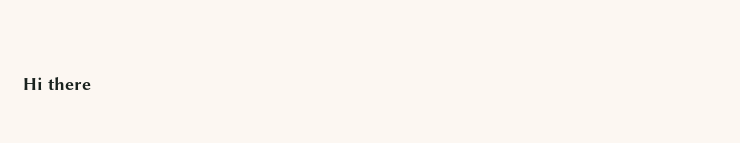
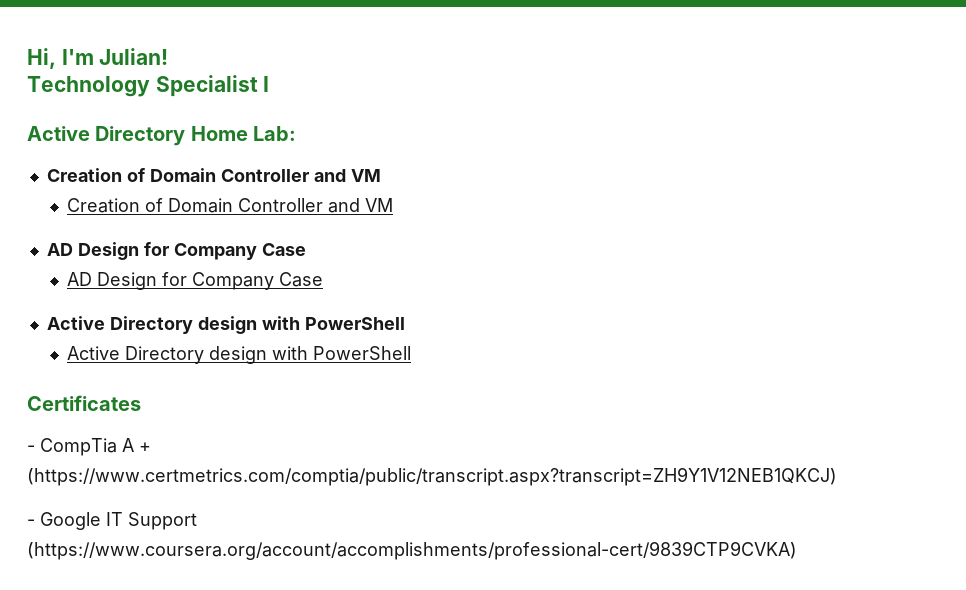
- Hi there
+ Hi, I'm Julian!
+ Technology Specialist I
+ Active Directory Home Lab:
+ Creation of Domain Controller and VM
+ Creation of Domain Controller and VM
+ AD Design for Company Case
+ AD Design for Company Case
+ Active Directory design with PowerShell
+ Active Directory design with PowerShell
+ Certificates
+ - CompTia A + (https://www.certmetrics.com/comptia/public/transcript.aspx?transcript=ZH9Y1V12NEB1QKCJ)
+ - Google IT Support (https://www.coursera.org/account/accomplishments/professional-cert/9839CTP9CVKA)

